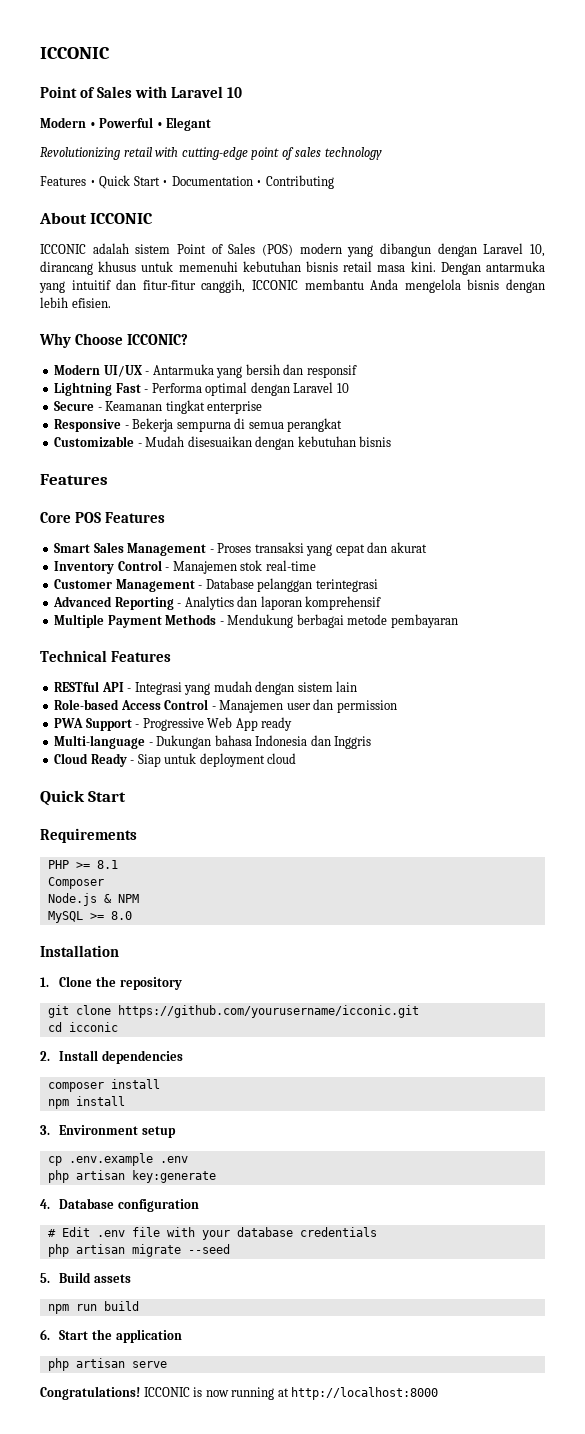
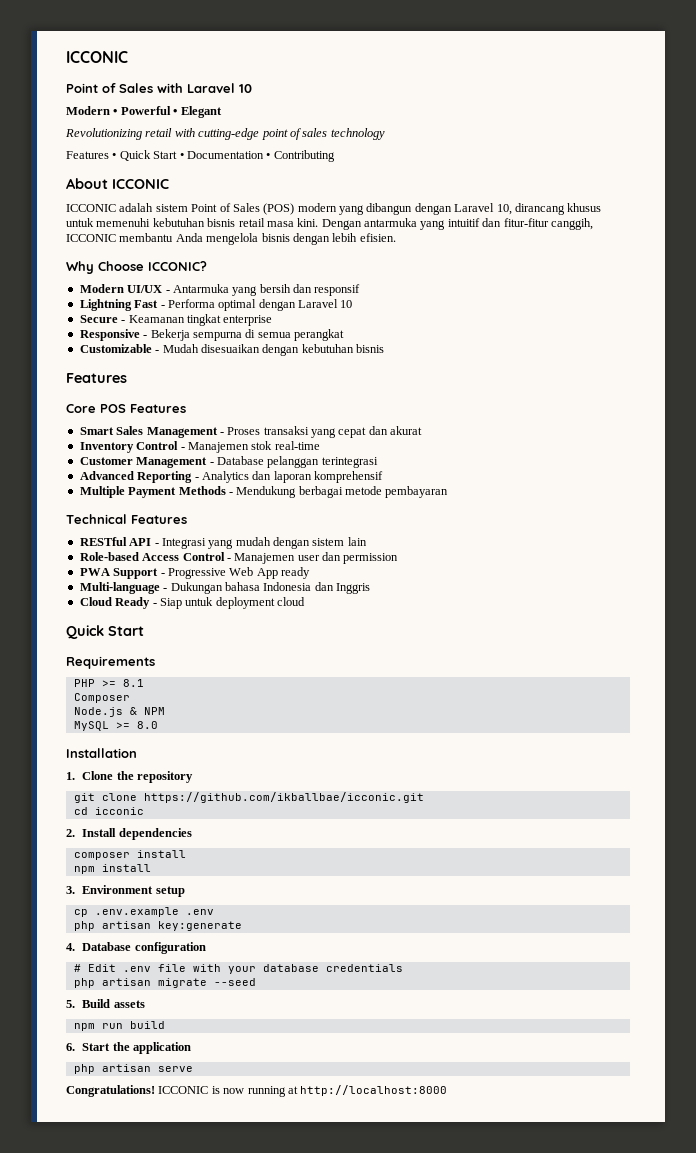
- git clone https://github.com/yourusername/icconic.git
+ git clone https://github.com/ikballbae/icconic.git

